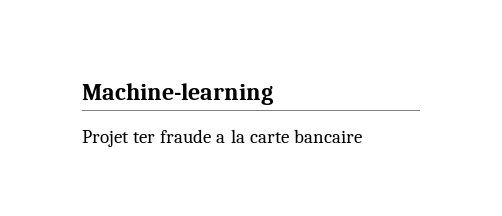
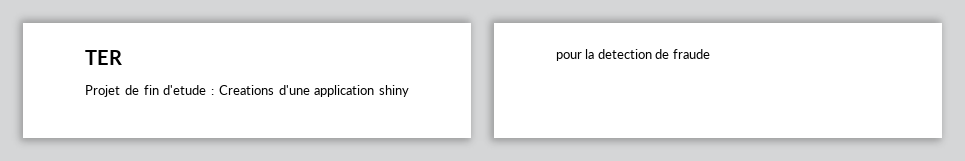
- Machine-learning
+ TER
- Projet ter fraude a la carte bancaire
+ Projet de fin d'etude : Creations d'une application shiny pour la detection de fraude

